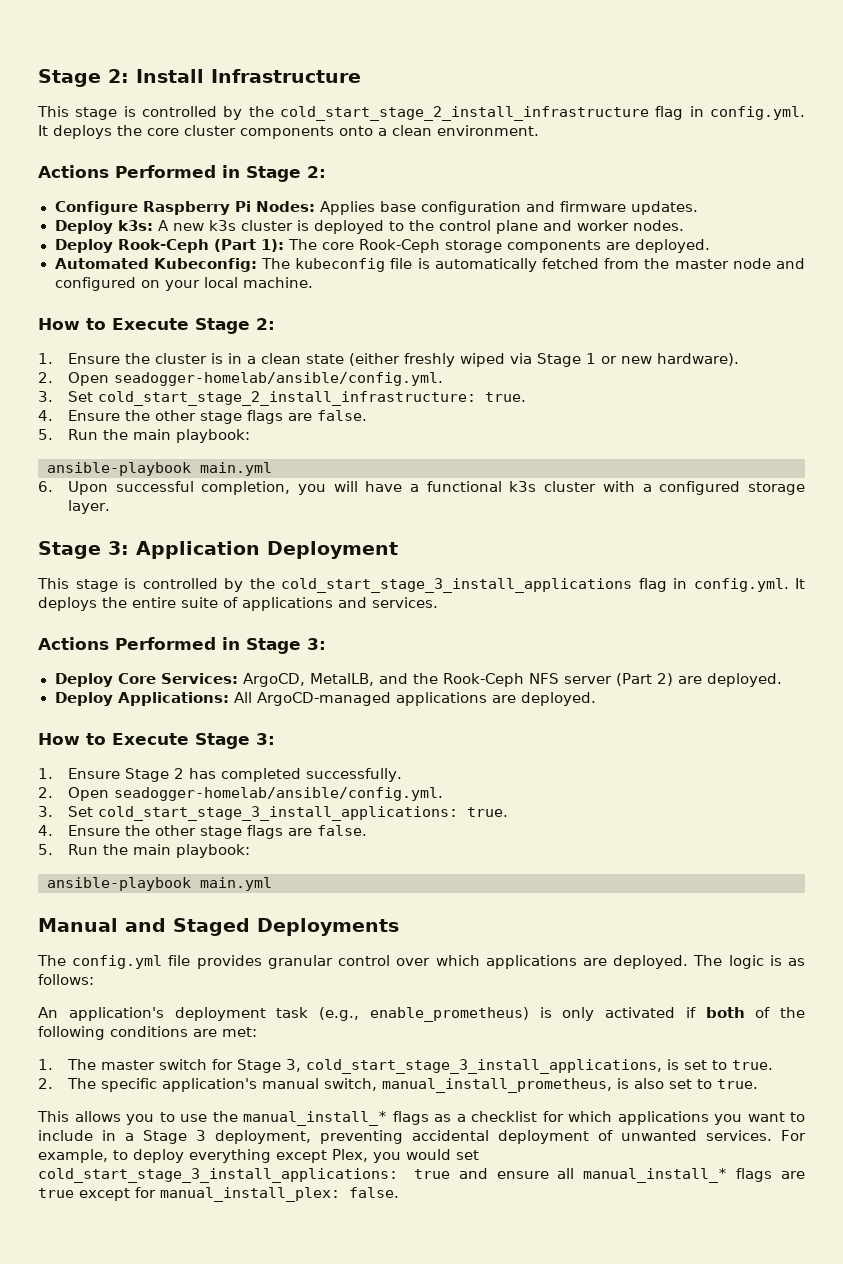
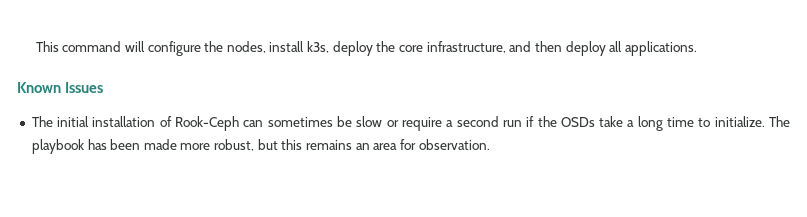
- Stage 2: Install Infrastructure
- This stage is controlled by the cold_start_stage_2_install_infrastructure flag in config.yml. It deploys the core cluster components onto a clean environment.
- Actions Performed in Stage 2:
- Configure Raspberry Pi Nodes: Applies base configuration and firmware updates.
- Deploy k3s: A new k3s cluster is deployed to the control plane and worker nodes.
- Deploy Rook-Ceph (Part 1): The core Rook-Ceph storage components are deployed.
- Automated Kubeconfig: The kubeconfig file is automatically fetched from the master node and configured on your local machine.
- How to Execute Stage 2:
- 1. Ensure the cluster is in a clean state (either freshly wiped via Stage 1 or new hardware).
- 2. Open seadogger-homelab/ansible/config.yml.
- 3. Set cold_start_stage_2_install_infrastructure: true.
- 4. Ensure the other stage flags are false.
- 5. Run the main playbook:
- ansible-playbook main.yml
- 6. Upon successful completion, you will have a functional k3s cluster with a configured storage layer.
- Stage 3: Application Deployment
- This stage is controlled by the cold_start_stage_3_install_applications flag in config.yml. It deploys the entire suite of applications and services.
- Actions Performed in Stage 3:
- Deploy Core Services: ArgoCD, MetalLB, and the Rook-Ceph NFS server (Part 2) are deployed.
- Deploy Applications: All ArgoCD-managed applications are deployed.
- How to Execute Stage 3:
- 1. Ensure Stage 2 has completed successfully.
- 2. Open seadogger-homelab/ansible/config.yml.
- 3. Set cold_start_stage_3_install_applications: true.
- 4. Ensure the other stage flags are false.
- 5. Run the main playbook:
- ansible-playbook main.yml
- Manual and Staged Deployments
- The config.yml file provides granular control over which applications are deployed. The logic is as follows:
- An application's deployment task (e.g., enable_prometheus) is only activated if both of the following conditions are met:
- 1. The master switch for Stage 3, cold_start_stage_3_install_applications, is set to true.
- 2. The specific application's manual switch, manual_install_prometheus, is also set to true.
- This allows you to use the manual_install_* flags as a checklist for which applications you want to include in a Stage 3 deployment, preventing accidental deployment of unwanted services. For example, to deploy everything except Plex, you would set cold_start_stage_3_install_applications: true and ensure all manual_install_* flags are true except for manual_install_plex: false.
+ This command will configure the nodes, install k3s, deploy the core infrastructure, and then deploy all applications.
+ Known Issues
+ The initial installation of Rook-Ceph can sometimes be slow or require a second run if the OSDs take a long time to initialize. The playbook has been made more robust, but this remains an area for observation.

